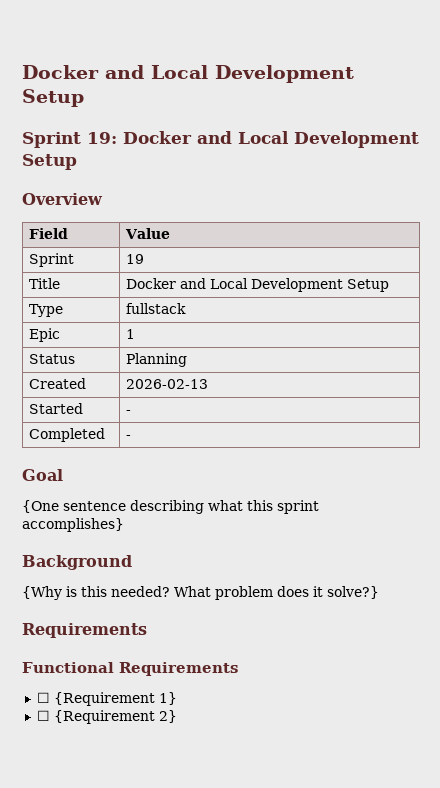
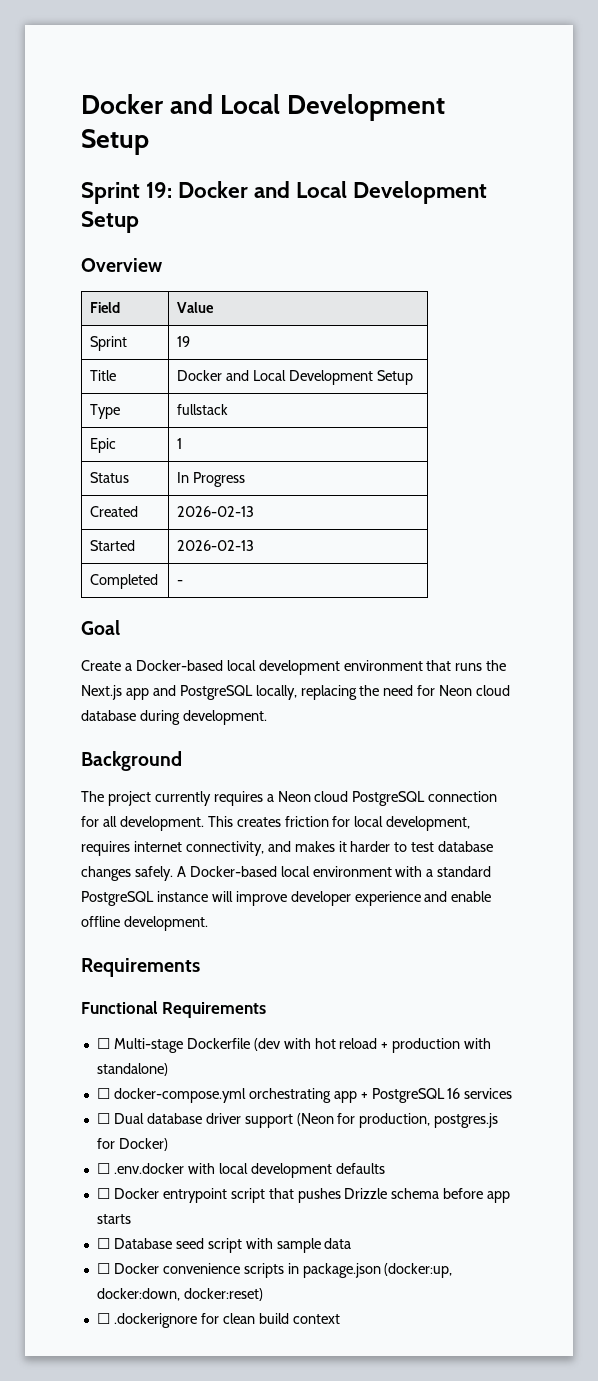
- Status | Planning
+ Status | In Progress
- Started | -
+ Started | 2026-02-13
- {One sentence describing what this sprint accomplishes}
+ Create a Docker-based local development environment that runs the Next.js app and PostgreSQL locally, replacing the need for Neon cloud database during development.
  Background
- {Why is this needed? What problem does it solve?}
+ The project currently requires a Neon cloud PostgreSQL connection for all development. This creates friction for local development, requires internet connectivity, and makes it harder to test database changes safely. A Docker-based local environment with a standard PostgreSQL instance will improve developer experience and enable offline development.
  Requirements
  Functional Requirements
- ☐ {Requirement 1}
- ☐ {Requirement 2}
+ ☐ Multi-stage Dockerfile (dev with hot reload + production with standalone)
+ ☐ docker-compose.yml orchestrating app + PostgreSQL 16 services
+ ☐ Dual database driver support (Neon for production, postgres.js for Docker)
+ ☐ .env.docker with local development defaults
+ ☐ Docker entrypoint script that pushes Drizzle schema before app starts
+ ☐ Database seed script with sample data
+ ☐ Docker convenience scripts in package.json (docker:up, docker:down, docker:reset)
+ ☐ .dockerignore for clean build context

